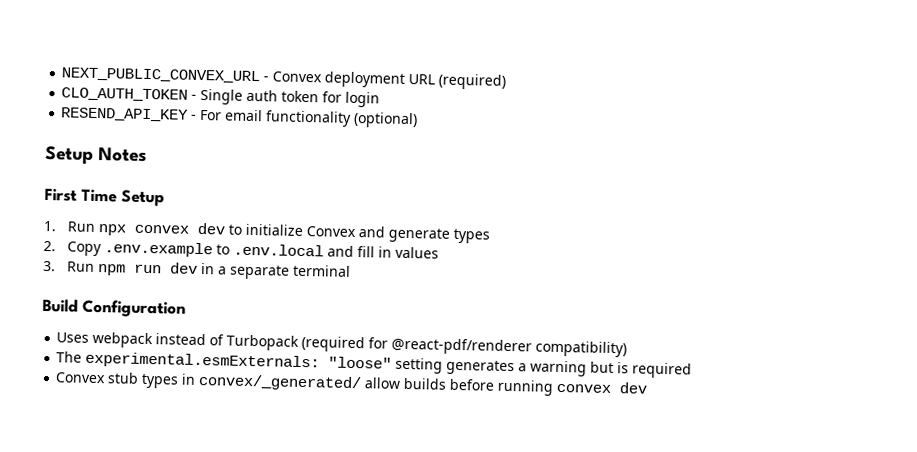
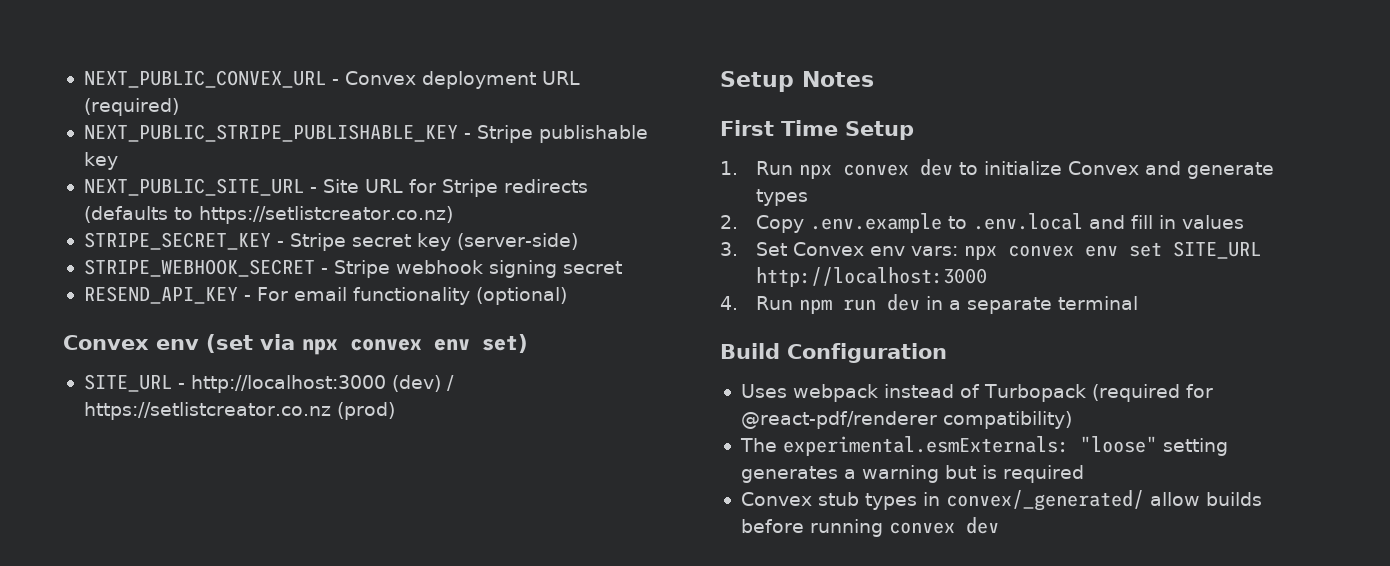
- CLO_AUTH_TOKEN - Single auth token for login
+ NEXT_PUBLIC_STRIPE_PUBLISHABLE_KEY - Stripe publishable key
+ NEXT_PUBLIC_SITE_URL - Site URL for Stripe redirects (defaults to https://setlistcreator.co.nz)
+ STRIPE_SECRET_KEY - Stripe secret key (server-side)
+ STRIPE_WEBHOOK_SECRET - Stripe webhook signing secret
+ Convex env (set via npx convex env set)
+ SITE_URL - http://localhost:3000 (dev) / https://setlistcreator.co.nz (prod)
- 3. Run npm run dev in a separate terminal
+ 3. Set Convex env vars: npx convex env set SITE_URL http://localhost:3000
+ 4. Run npm run dev in a separate terminal

